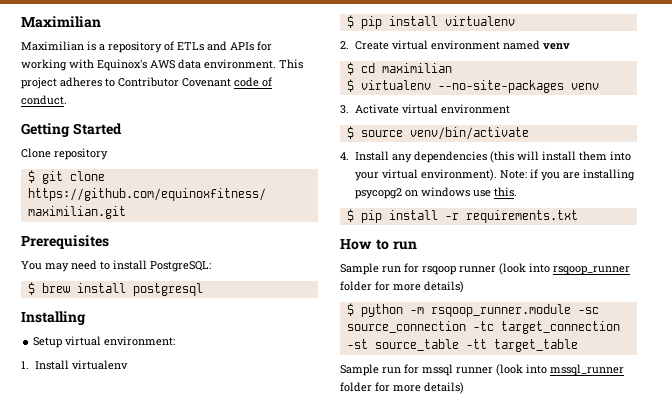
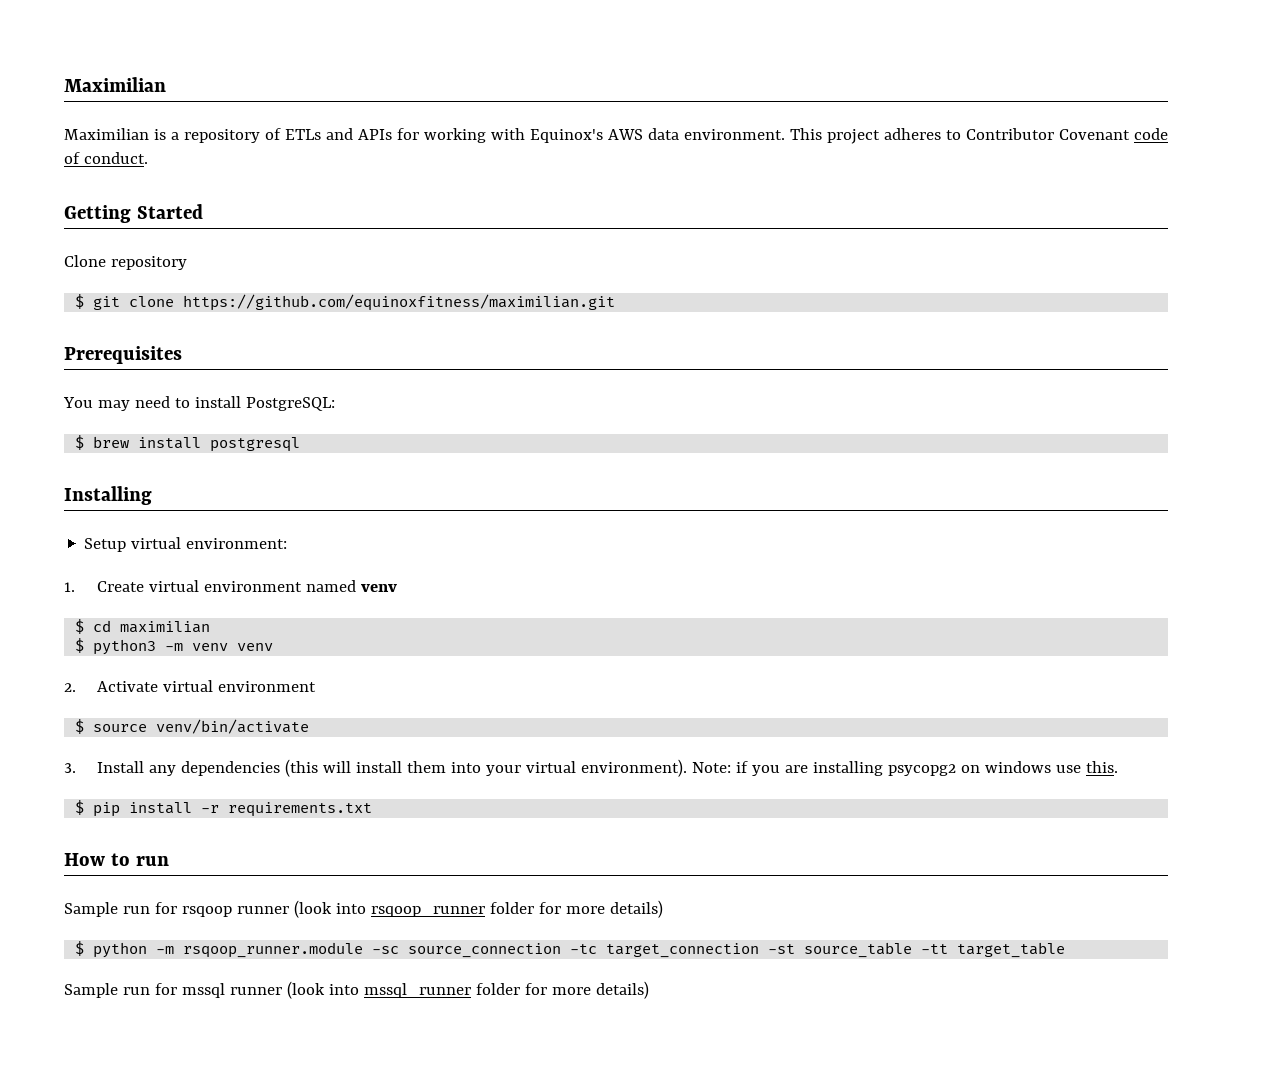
- 1. Install virtualenv
- $ pip install virtualenv
- 2. Create virtual environment named venv
+ 1. Create virtual environment named venv
- $ virtualenv --no-site-packages venv
- 3. Activate virtual environment
+ $ python3 -m venv venv
+ 2. Activate virtual environment
- 4. Install any dependencies (this will install them into your virtual environment).
+ 3. Install any dependencies (this will install them into your virtual environment).

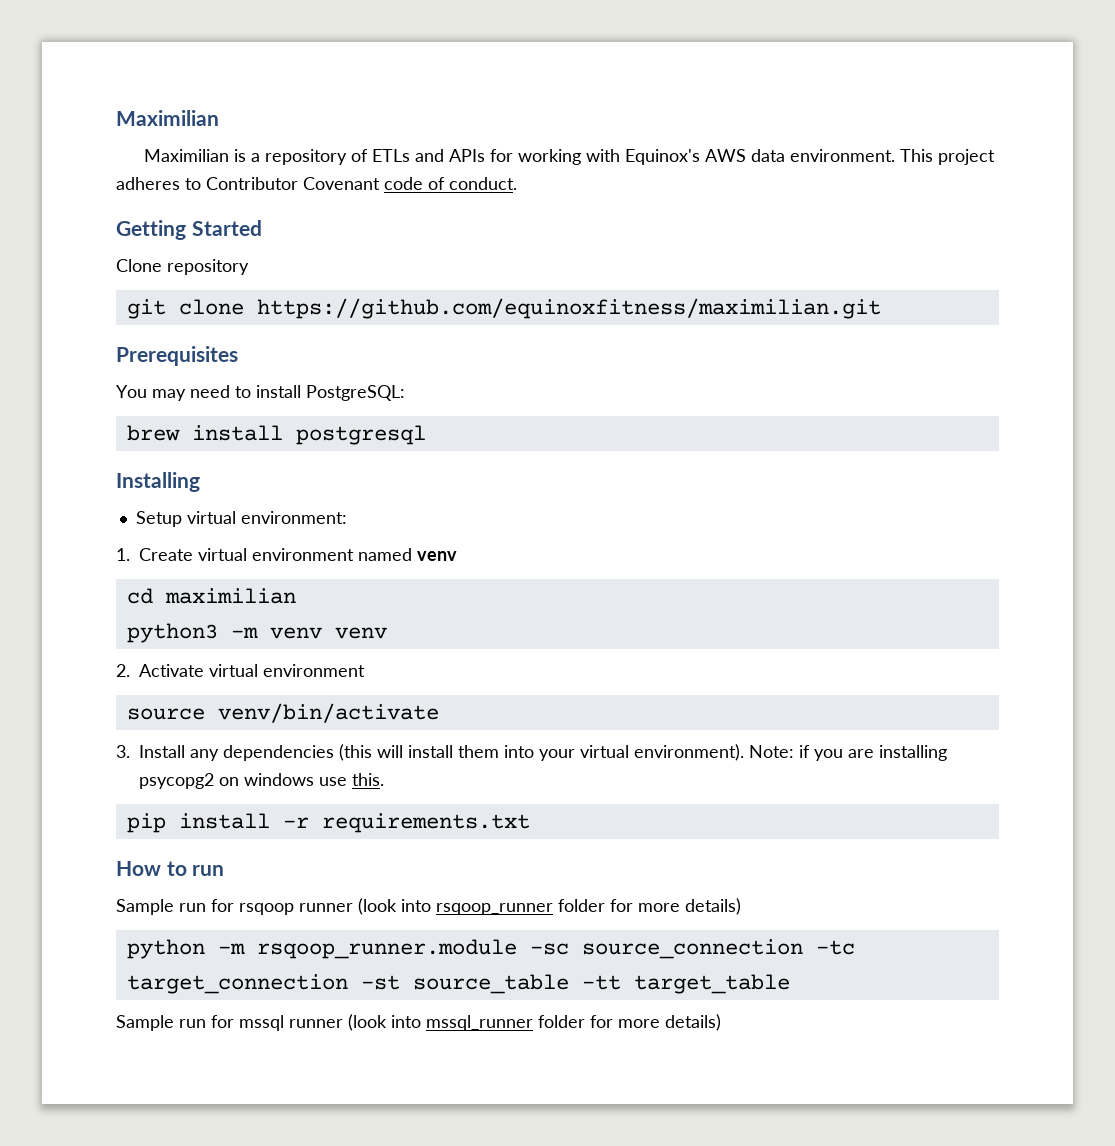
- $ git clone https://github.com/equinoxfitness/maximilian.git
+ git clone https://github.com/equinoxfitness/maximilian.git
- $ brew install postgresql
+ brew install postgresql
- $ cd maximilian
+ cd maximilian
- $ python3 -m venv venv
+ python3 -m venv venv
- $ source venv/bin/activate
+ source venv/bin/activate
- $ pip install -r requirements.txt
+ pip install -r requirements.txt
- $ python -m rsqoop_runner.module -sc source_connection -tc target_connection -st source_table -tt target_table
+ python -m rsqoop_runner.module -sc source_connection -tc target_connection -st source_table -tt target_table

